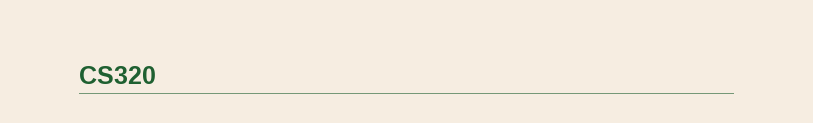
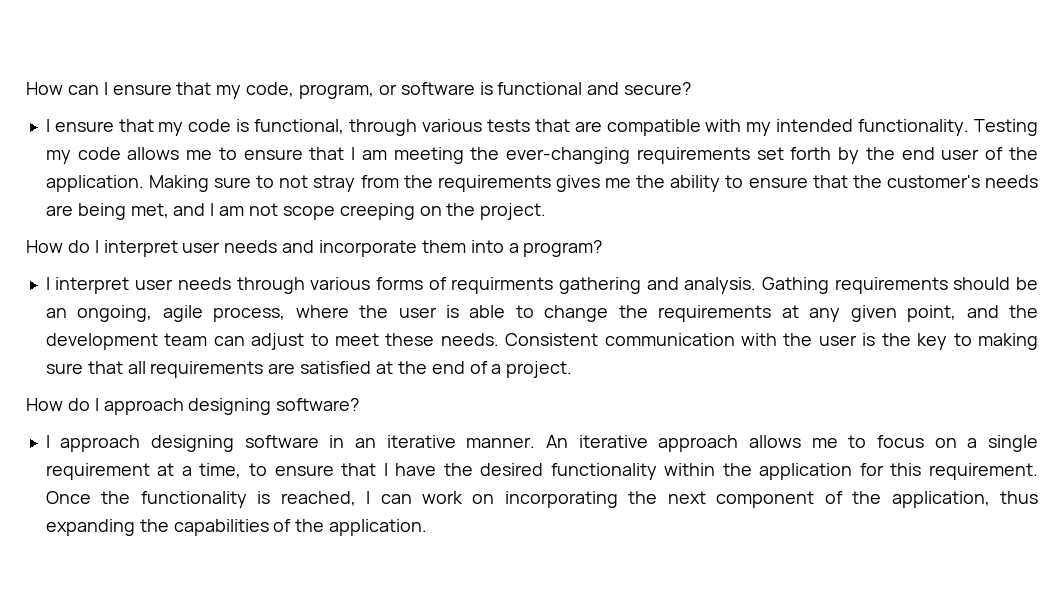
- CS320
+ How can I ensure that my code, program, or software is functional and secure?
+ I ensure that my code is functional, through various tests that are compatible with my intended functionality. Testing my code allows me to ensure that I am meeting the ever-changing requirements set forth by the end user of the application. Making sure to not stray from the requirements gives me the ability to ensure that the customer's needs are being met, and I am not scope creeping on the project.
+ How do I interpret user needs and incorporate them into a program?
+ I interpret user needs through various forms of requirments gathering and analysis. Gathing requirements should be an ongoing, agile process, where the user is able to change the requirements at any given point, and the development team can adjust to meet these needs. Consistent communication with the user is the key to making sure that all requirements are satisfied at the end of a project.
+ How do I approach designing software?
+ I approach designing software in an iterative manner. An iterative approach allows me to focus on a single requirement at a time, to ensure that I have the desired functionality within the application for this requirement. Once the functionality is reached, I can work on incorporating the next component of the application, thus expanding the capabilities of the application.

